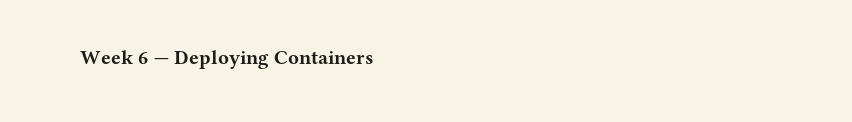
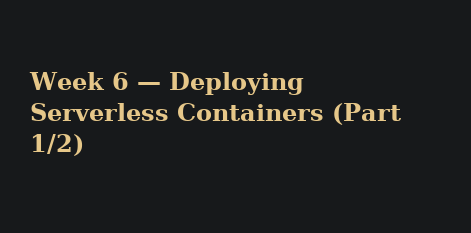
- Week 6 — Deploying Containers
+ Week 6 — Deploying Serverless Containers (Part 1/2)

